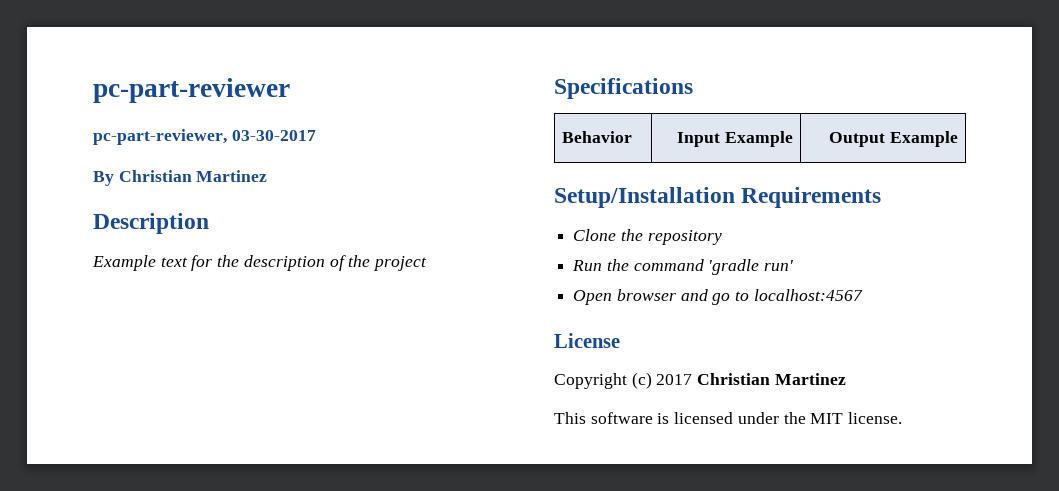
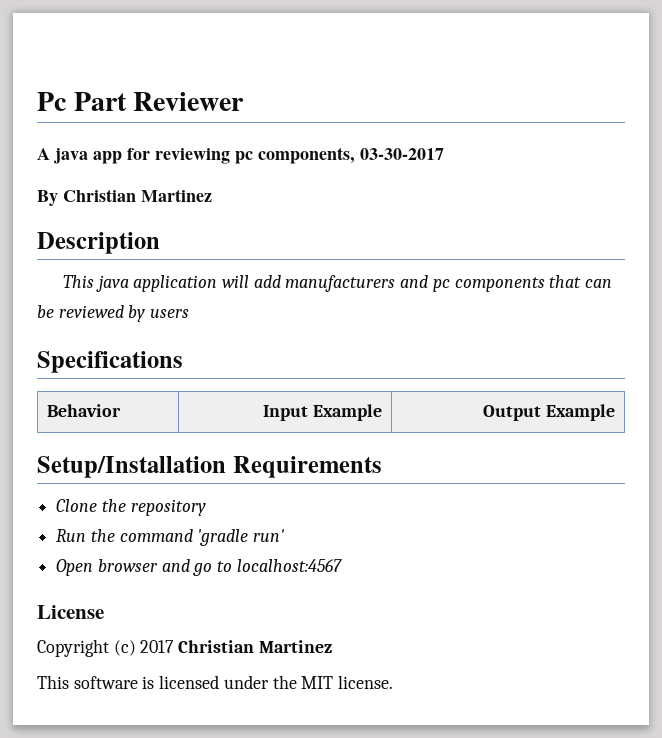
- pc-part-reviewer
- pc-part-reviewer, 03-30-2017
+ Pc Part Reviewer
+ A java app for reviewing pc components, 03-30-2017
- Example text for the description of the project
+ This java application will add manufacturers and pc components that can be reviewed by users

